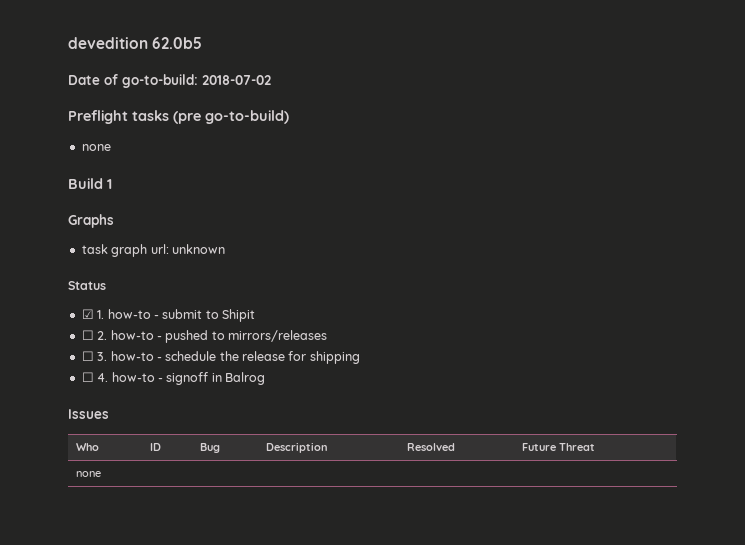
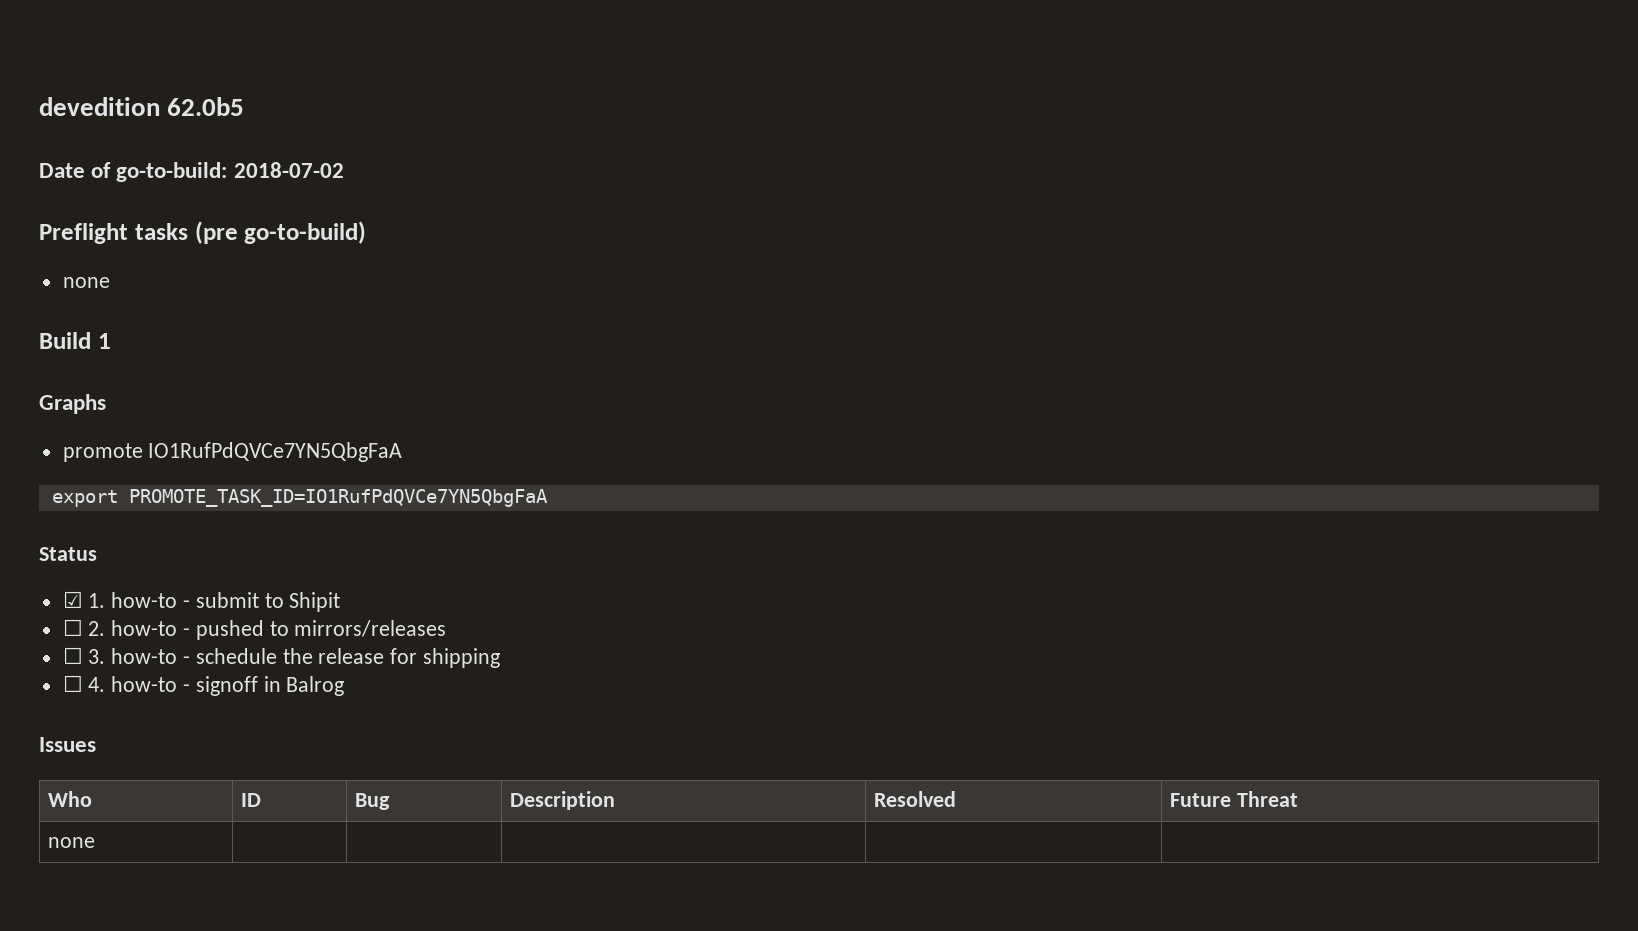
- task graph url: unknown
+ promote IO1RufPdQVCe7YN5QbgFaA
+ export PROMOTE_TASK_ID=IO1RufPdQVCe7YN5QbgFaA

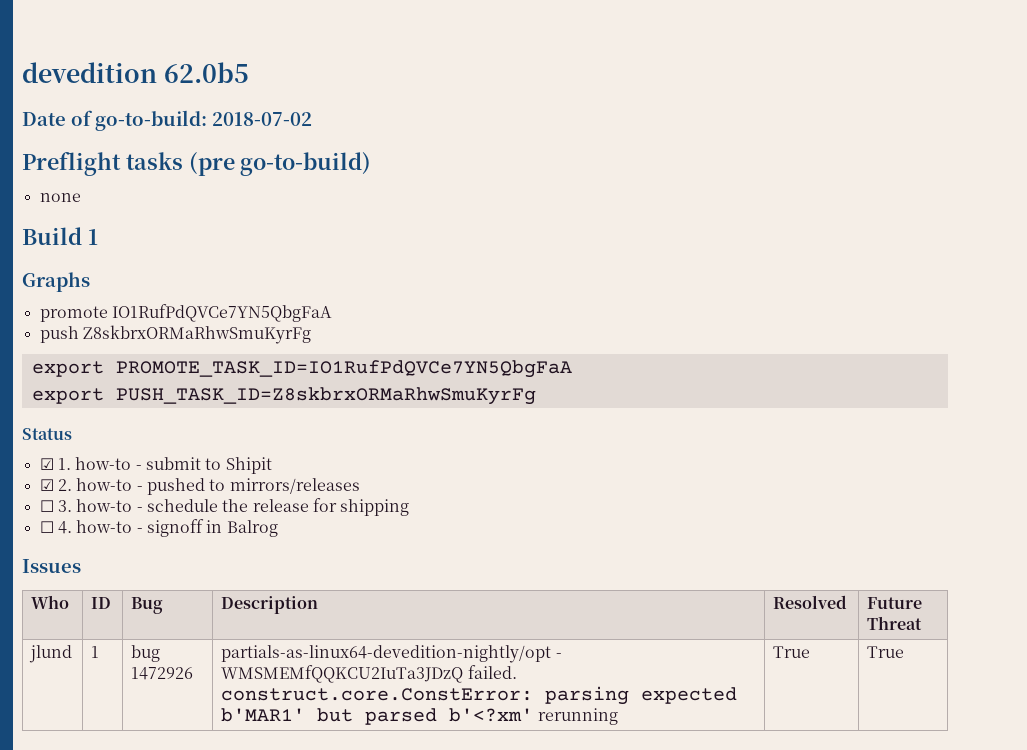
+ push Z8skbrxORMaRhwSmuKyrFg
+ export PUSH_TASK_ID=Z8skbrxORMaRhwSmuKyrFg
- ☐ 2. how-to - pushed to mirrors/releases
+ ☑ 2. how-to - pushed to mirrors/releases
- none | | | | |
+ jlund | 1 | bug 1472926 | partials-as-linux64-devedition-nightly/opt - WMSMEMfQQKCU2IuTa3JDzQ failed. construct.core.ConstError: parsing expected b'MAR1' but parsed b'<?xm' rerunning | True | True

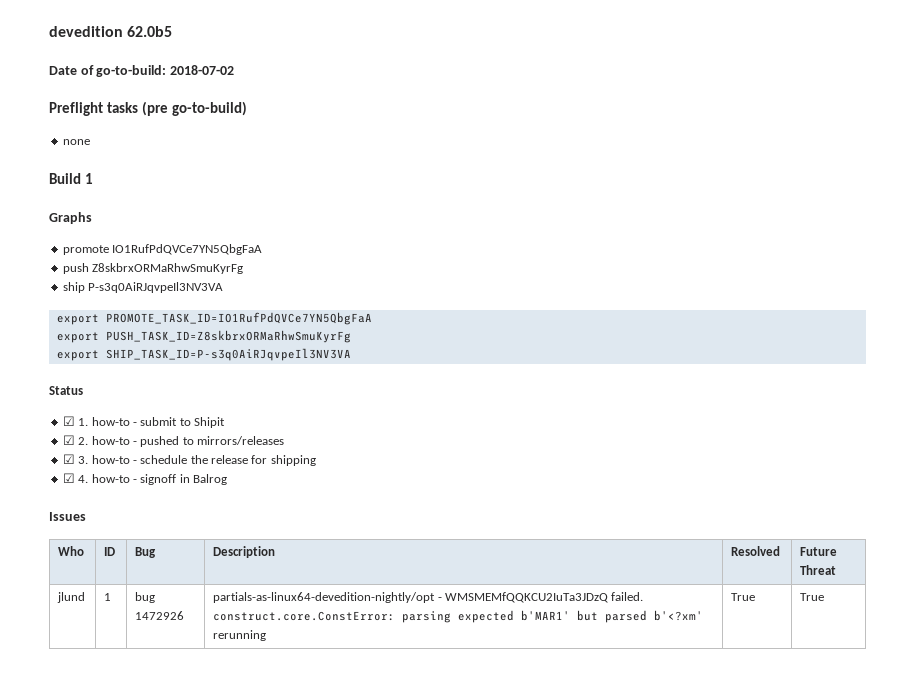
+ ship P-s3q0AiRJqvpeIl3NV3VA
+ export SHIP_TASK_ID=P-s3q0AiRJqvpeIl3NV3VA
- ☐ 3. how-to - schedule the release for shipping
+ ☑ 3. how-to - schedule the release for shipping
- ☐ 4. how-to - signoff in Balrog
+ ☑ 4. how-to - signoff in Balrog

